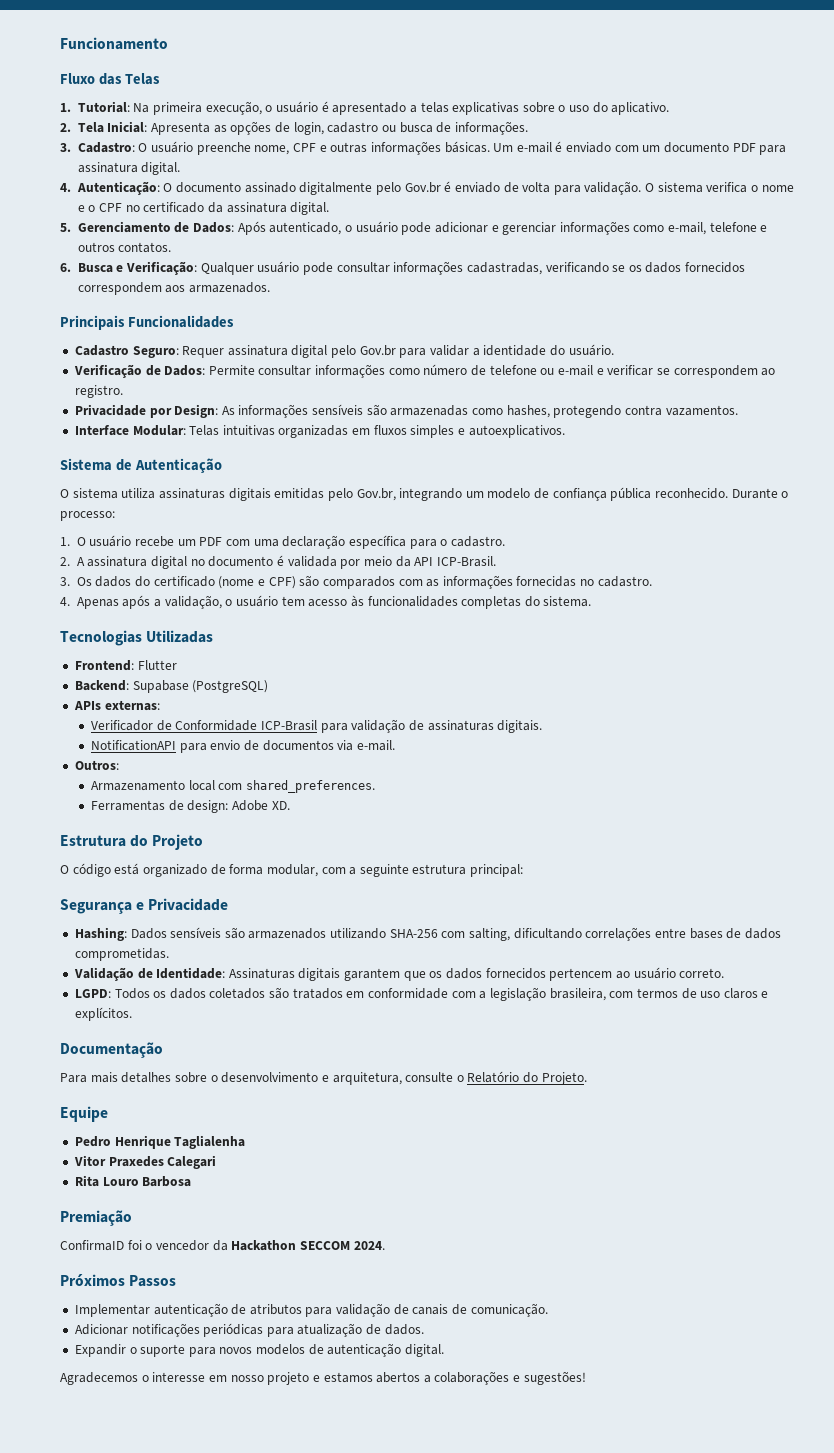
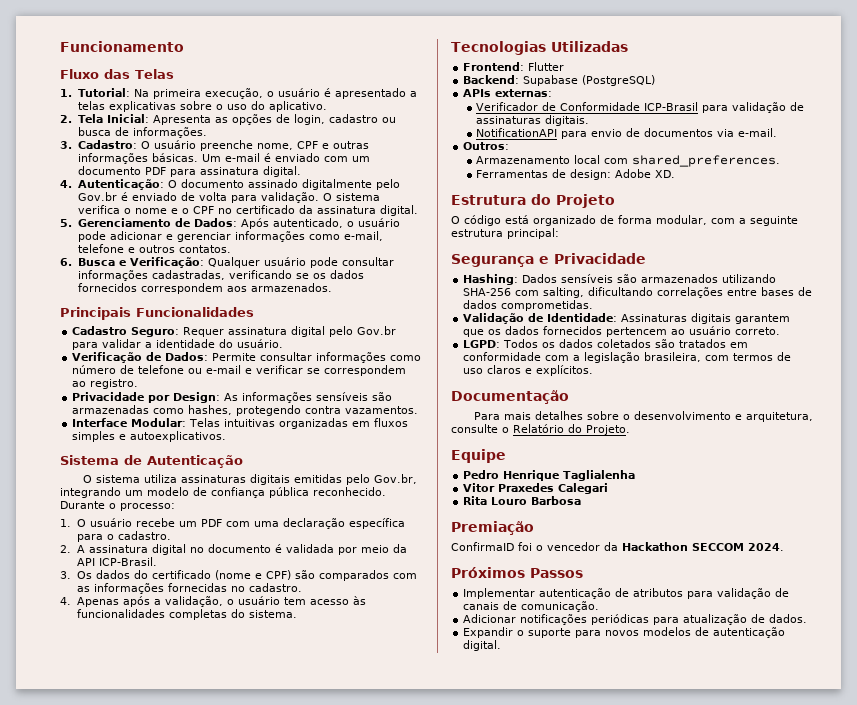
- Agradecemos o interesse em nosso projeto e estamos abertos a colaborações e sugestões!

